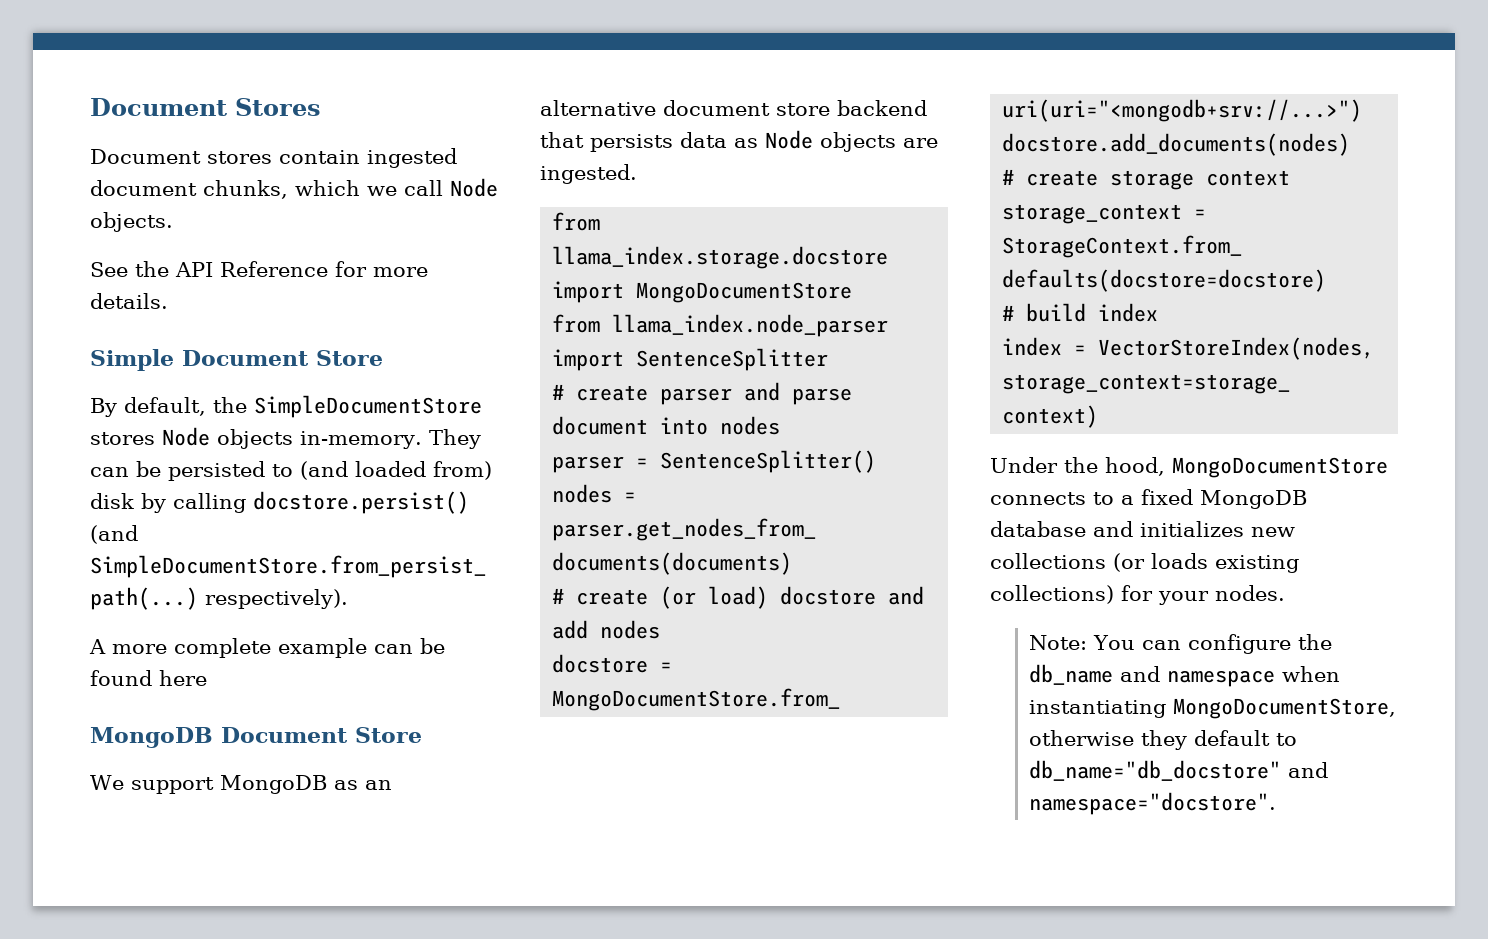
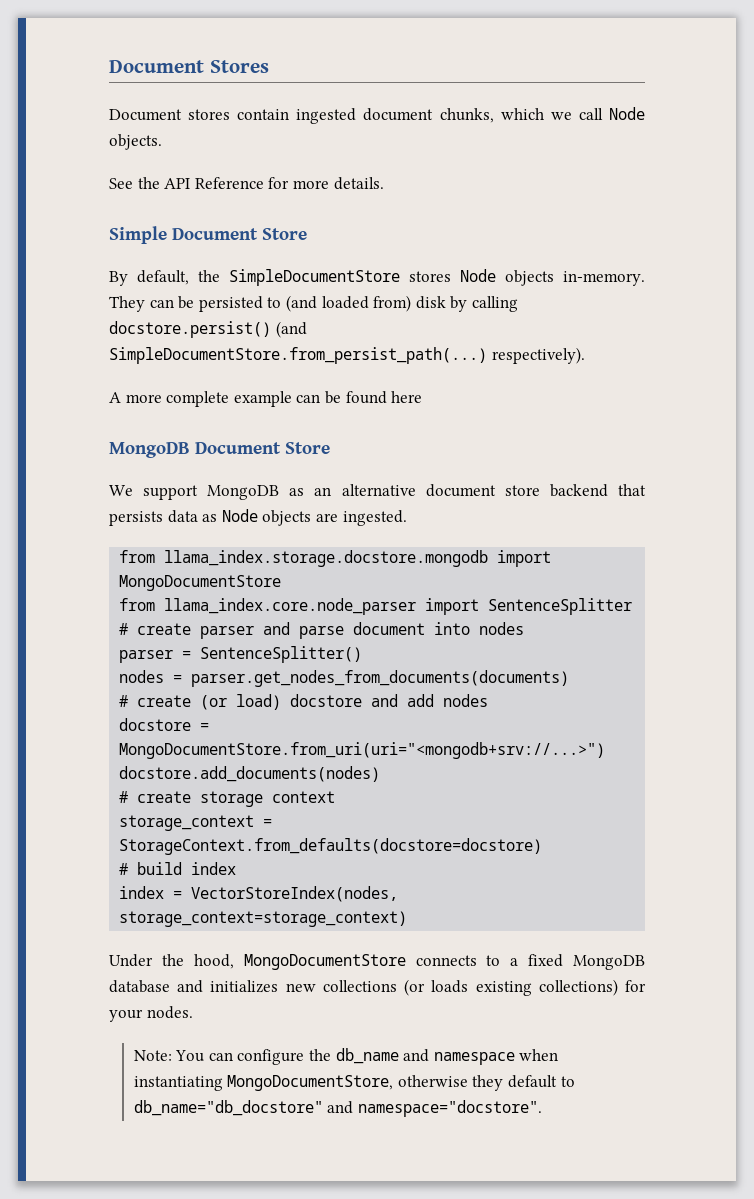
- from llama_index.storage.docstore import MongoDocumentStore
+ from llama_index.storage.docstore.mongodb import MongoDocumentStore
- from llama_index.node_parser import SentenceSplitter
+ from llama_index.core.node_parser import SentenceSplitter

